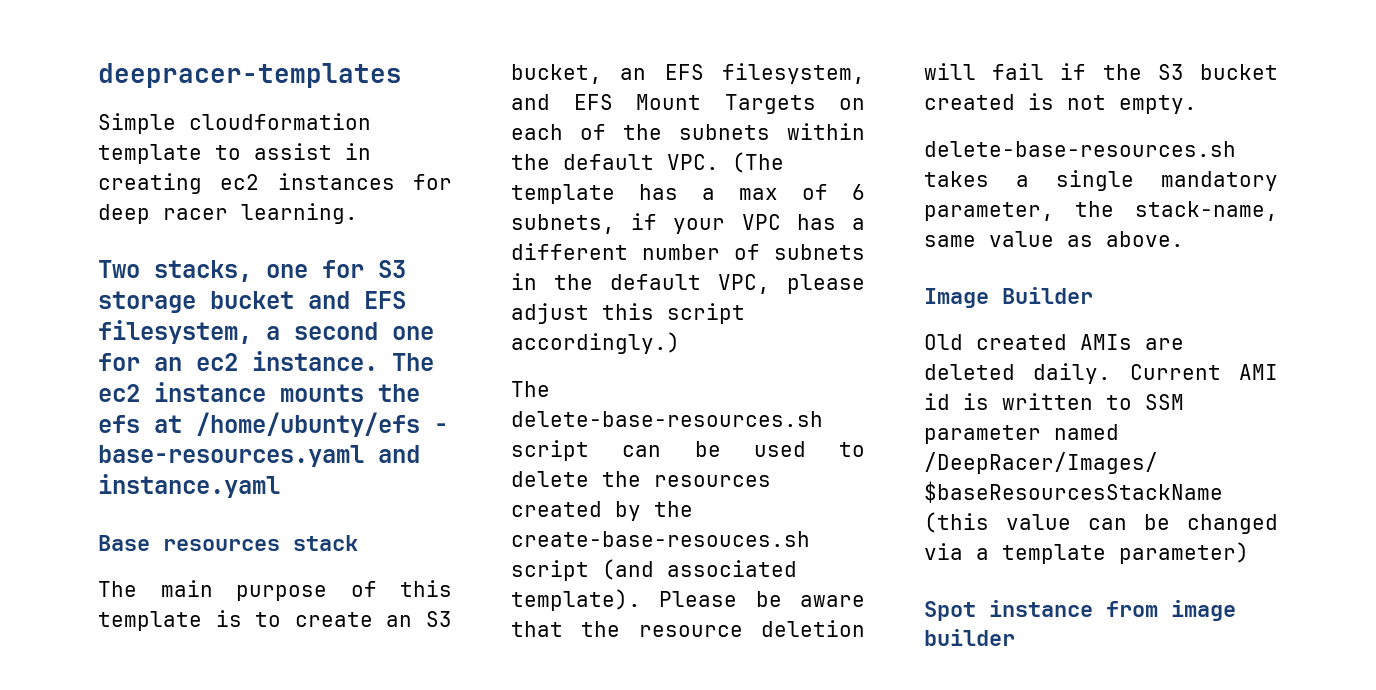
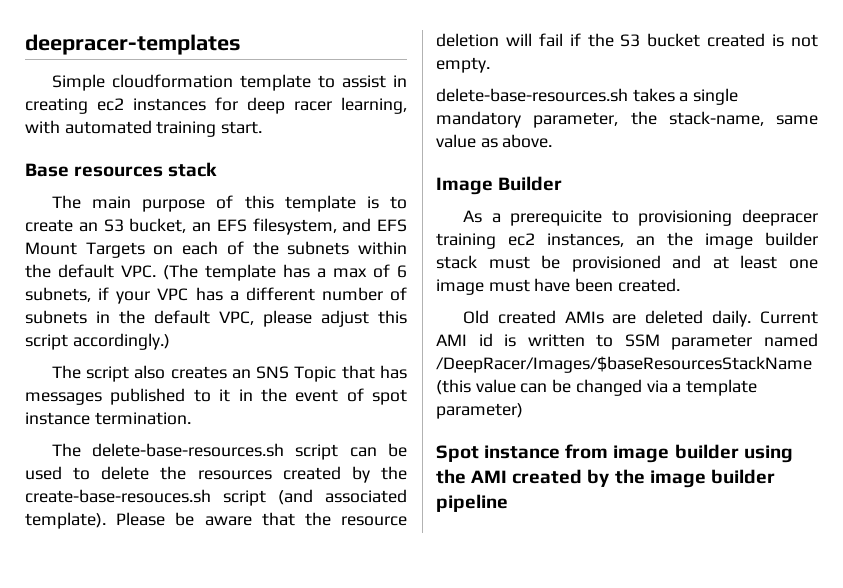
- Simple cloudformation template to assist in creating ec2 instances for deep racer learning.
- Two stacks, one for S3 storage bucket and EFS filesystem, a second one for an ec2 instance. The ec2 instance mounts the efs at /home/ubunty/efs - base-resources.yaml and instance.yaml
+ Simple cloudformation template to assist in creating ec2 instances for deep racer learning, with automated training start.
+ The script also creates an SNS Topic that has messages published to it in the event of spot instance termination.
+ As a prerequicite to provisioning deepracer training ec2 instances, an the image builder stack must be provisioned and at least one image must have been created.
- Spot instance from image builder
+ Spot instance from image builder using the AMI created by the image builder pipeline

